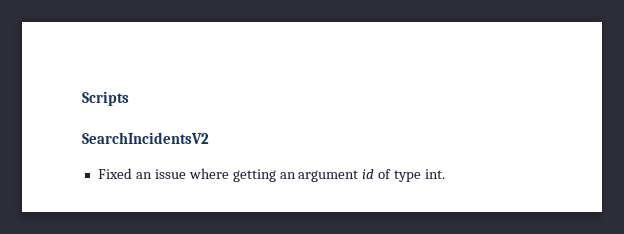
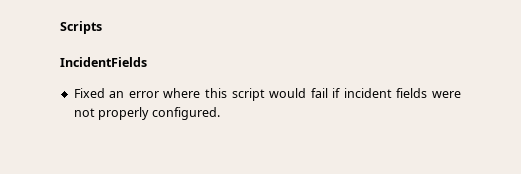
- SearchIncidentsV2
+ IncidentFields
- Fixed an issue where getting an argument id of type int.
+ Fixed an error where this script would fail if incident fields were not properly configured.

